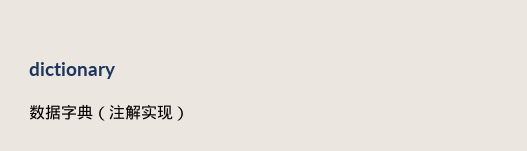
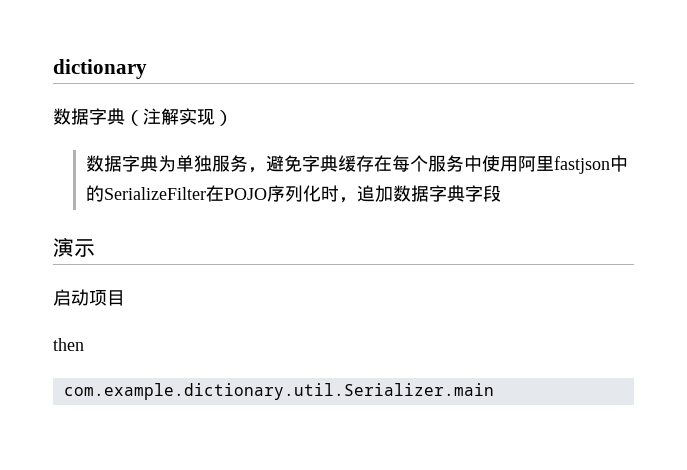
+ 数据字典为单独服务，避免字典缓存在每个服务中使用阿里fastjson中的SerializeFilter在POJO序列化时，追加数据字典字段
+ 演示
+ 启动项目
+ then
+ com.example.dictionary.util.Serializer.main

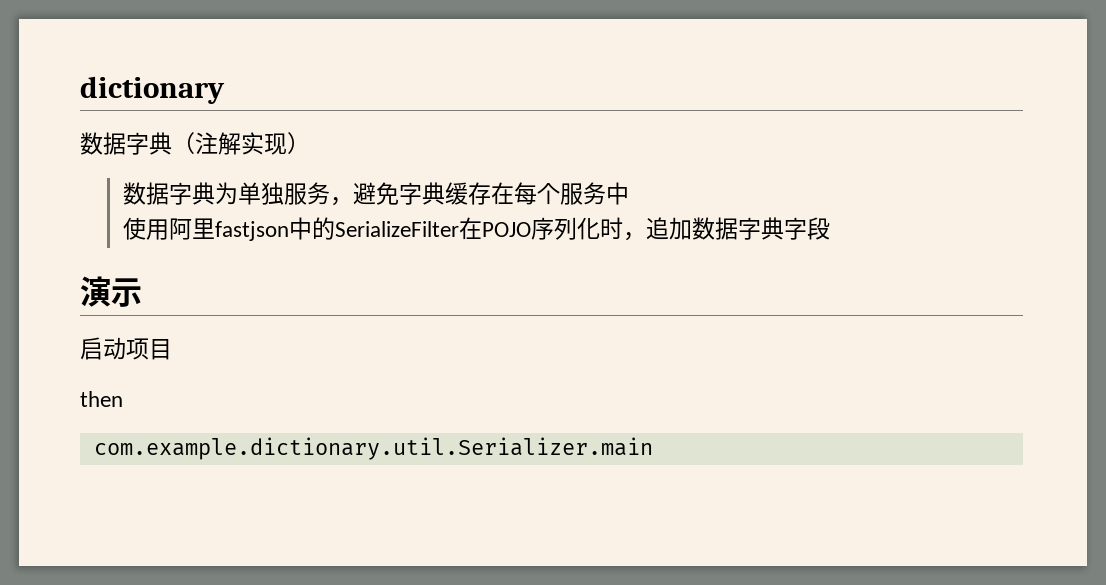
- 数据字典为单独服务，避免字典缓存在每个服务中使用阿里fastjson中的SerializeFilter在POJO序列化时，追加数据字典字段
+ 数据字典为单独服务，避免字典缓存在每个服务中
+ 使用阿里fastjson中的SerializeFilter在POJO序列化时，追加数据字典字段

